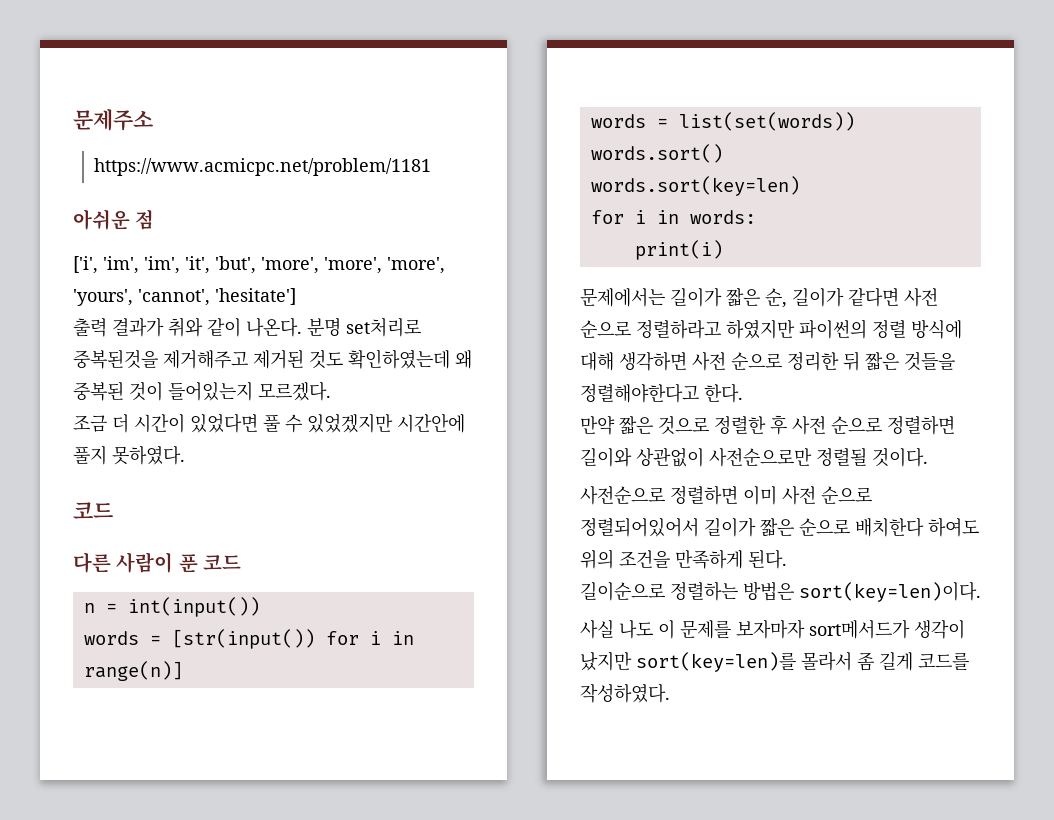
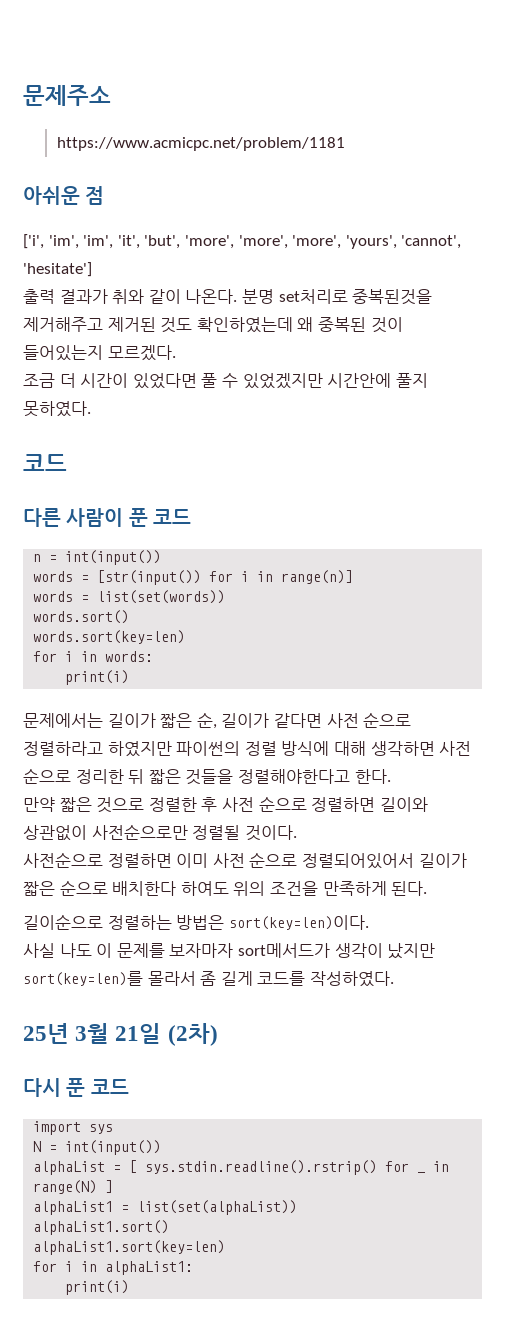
+ 25년 3월 21일 (2차)
+ 다시 푼 코드
+ import sys
+ N = int(input())
+ alphaList = [ sys.stdin.readline().rstrip() for _ in range(N) ]
+ alphaList1 = list(set(alphaList))
+ alphaList1.sort()
+ alphaList1.sort(key=len)
+ for i in alphaList1:
+ print(i)

